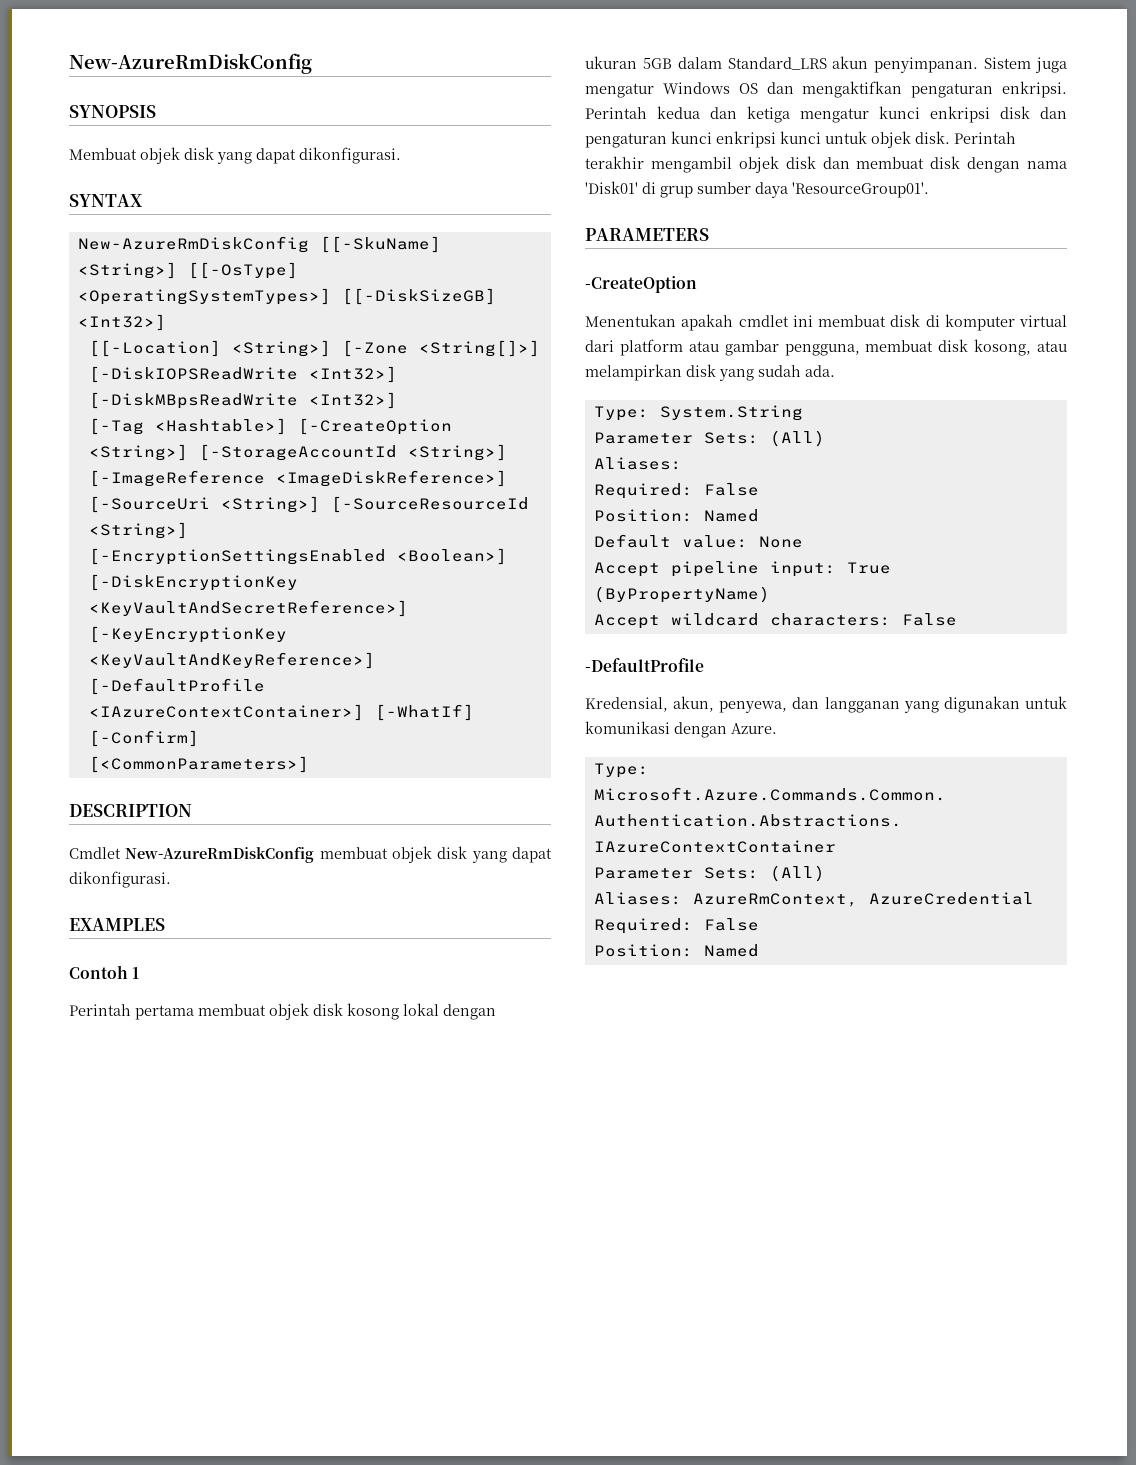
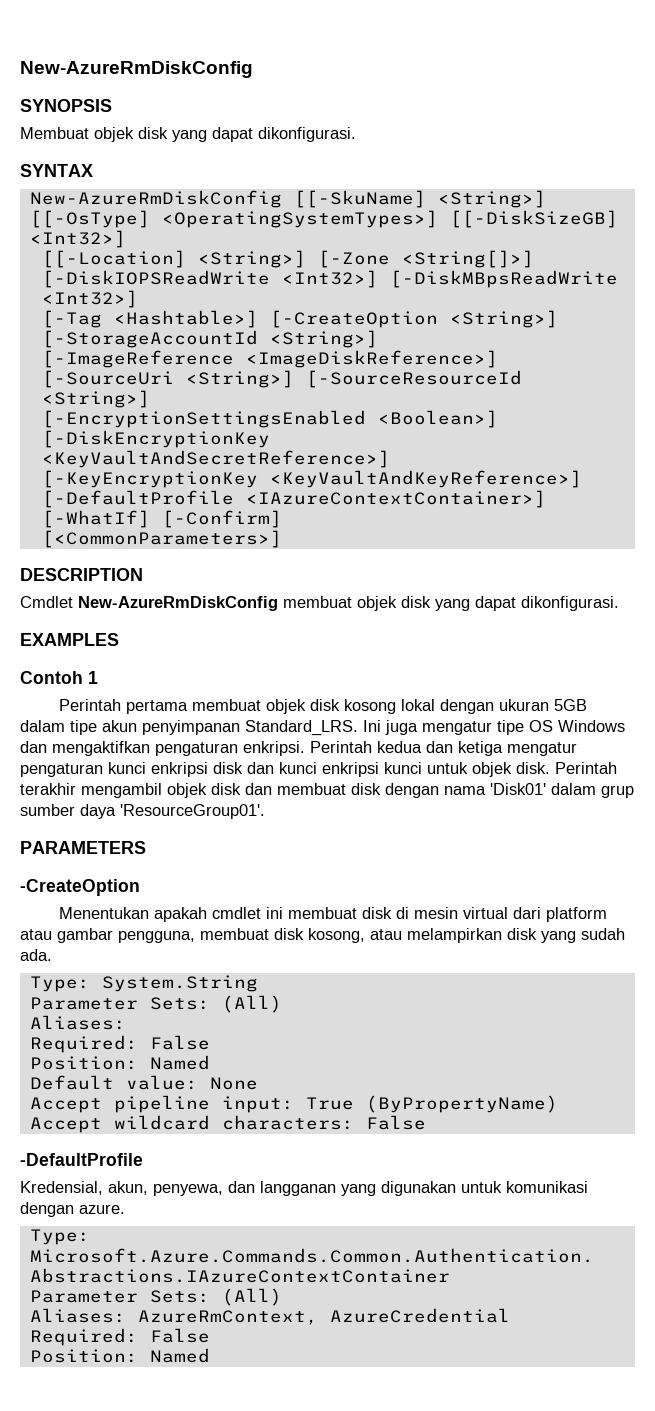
- Perintah pertama membuat objek disk kosong lokal dengan ukuran 5GB dalam Standard_LRS akun penyimpanan. Sistem juga mengatur Windows OS dan mengaktifkan pengaturan enkripsi.
+ Perintah pertama membuat objek disk kosong lokal dengan ukuran 5GB dalam tipe akun penyimpanan Standard_LRS. Ini juga mengatur tipe OS Windows dan mengaktifkan pengaturan enkripsi.
- Perintah kedua dan ketiga mengatur kunci enkripsi disk dan pengaturan kunci enkripsi kunci untuk objek disk.
+ Perintah kedua dan ketiga mengatur pengaturan kunci enkripsi disk dan kunci enkripsi kunci untuk objek disk.
- Perintah terakhir mengambil objek disk dan membuat disk dengan nama 'Disk01' di grup sumber daya 'ResourceGroup01'.
+ Perintah terakhir mengambil objek disk dan membuat disk dengan nama 'Disk01' dalam grup sumber daya 'ResourceGroup01'.
- Menentukan apakah cmdlet ini membuat disk di komputer virtual dari platform atau gambar pengguna, membuat disk kosong, atau melampirkan disk yang sudah ada.
+ Menentukan apakah cmdlet ini membuat disk di mesin virtual dari platform atau gambar pengguna, membuat disk kosong, atau melampirkan disk yang sudah ada.
- Kredensial, akun, penyewa, dan langganan yang digunakan untuk komunikasi dengan Azure.
+ Kredensial, akun, penyewa, dan langganan yang digunakan untuk komunikasi dengan azure.

